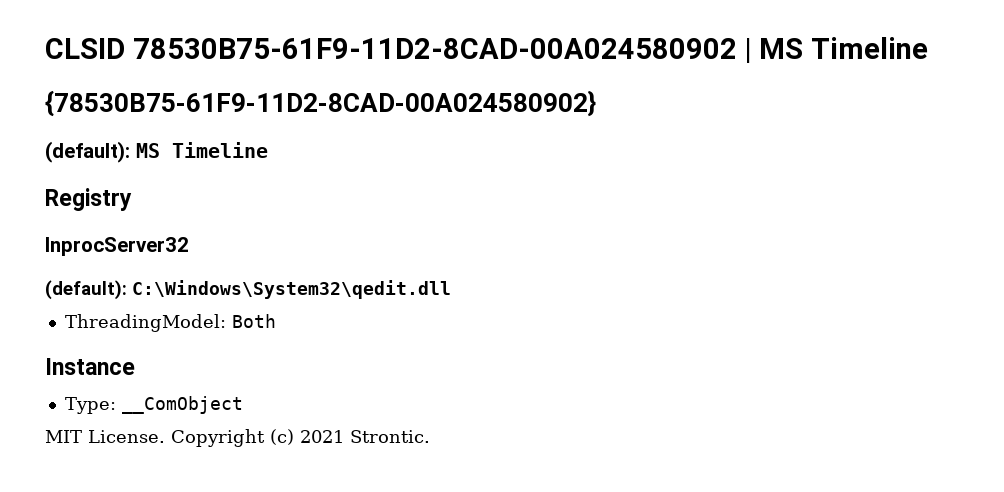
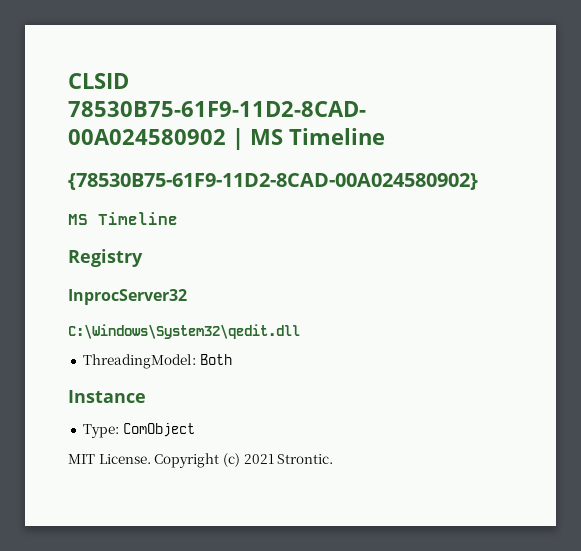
  {78530B75-61F9-11D2-8CAD-00A024580902}
- (default): MS Timeline
+ MS Timeline
- (default): C:\Windows\System32\qedit.dll
+ C:\Windows\System32\qedit.dll
- Type: __ComObject
+ Type: ComObject

